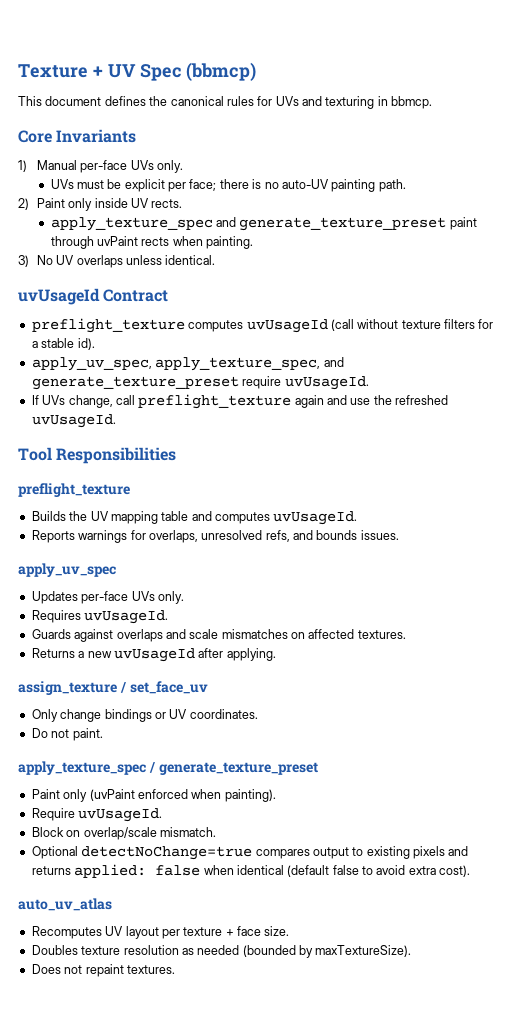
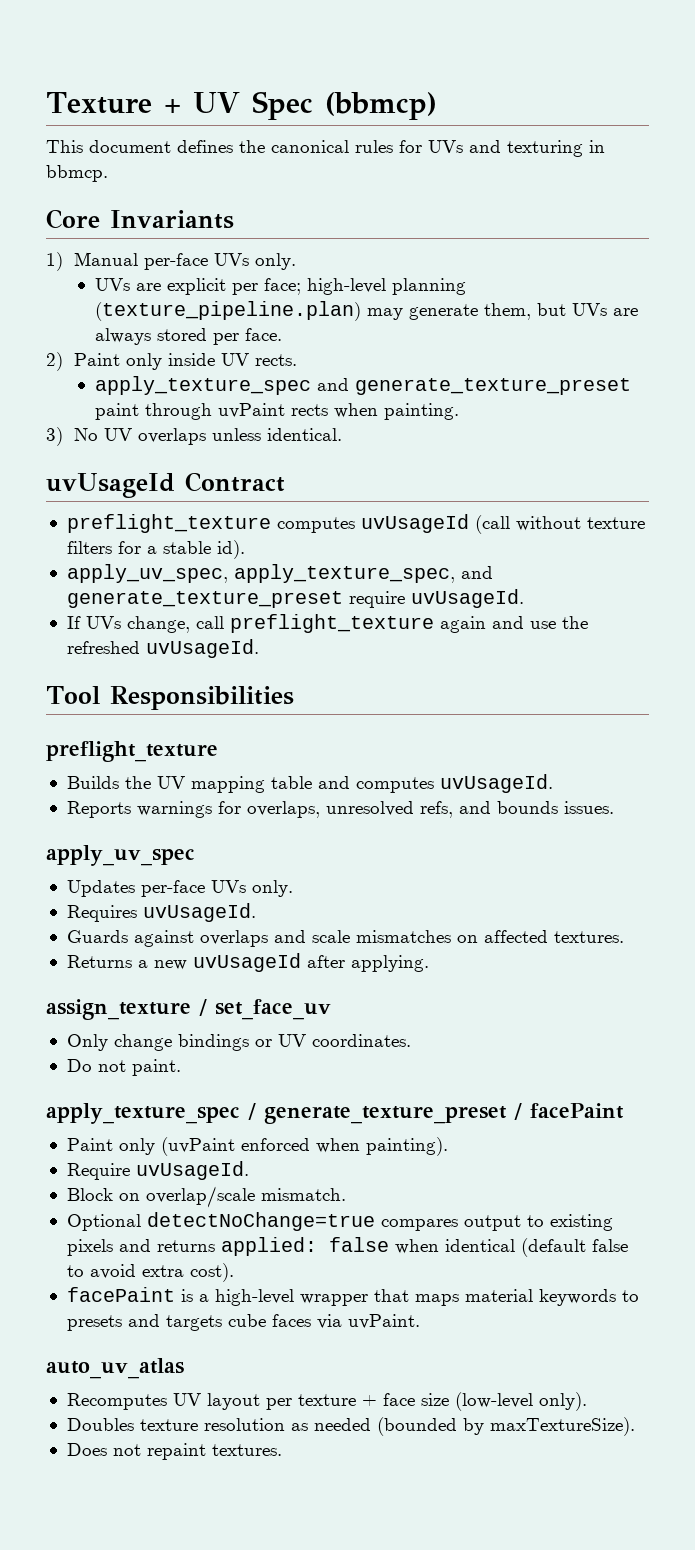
- UVs must be explicit per face; there is no auto-UV painting path.
+ UVs are explicit per face; high-level planning (texture_pipeline.plan) may generate them, but UVs are always stored per face.
- apply_texture_spec / generate_texture_preset
+ apply_texture_spec / generate_texture_preset / facePaint
+ facePaint is a high-level wrapper that maps material keywords to presets and targets cube faces via uvPaint.
- Recomputes UV layout per texture + face size.
+ Recomputes UV layout per texture + face size (low-level only).

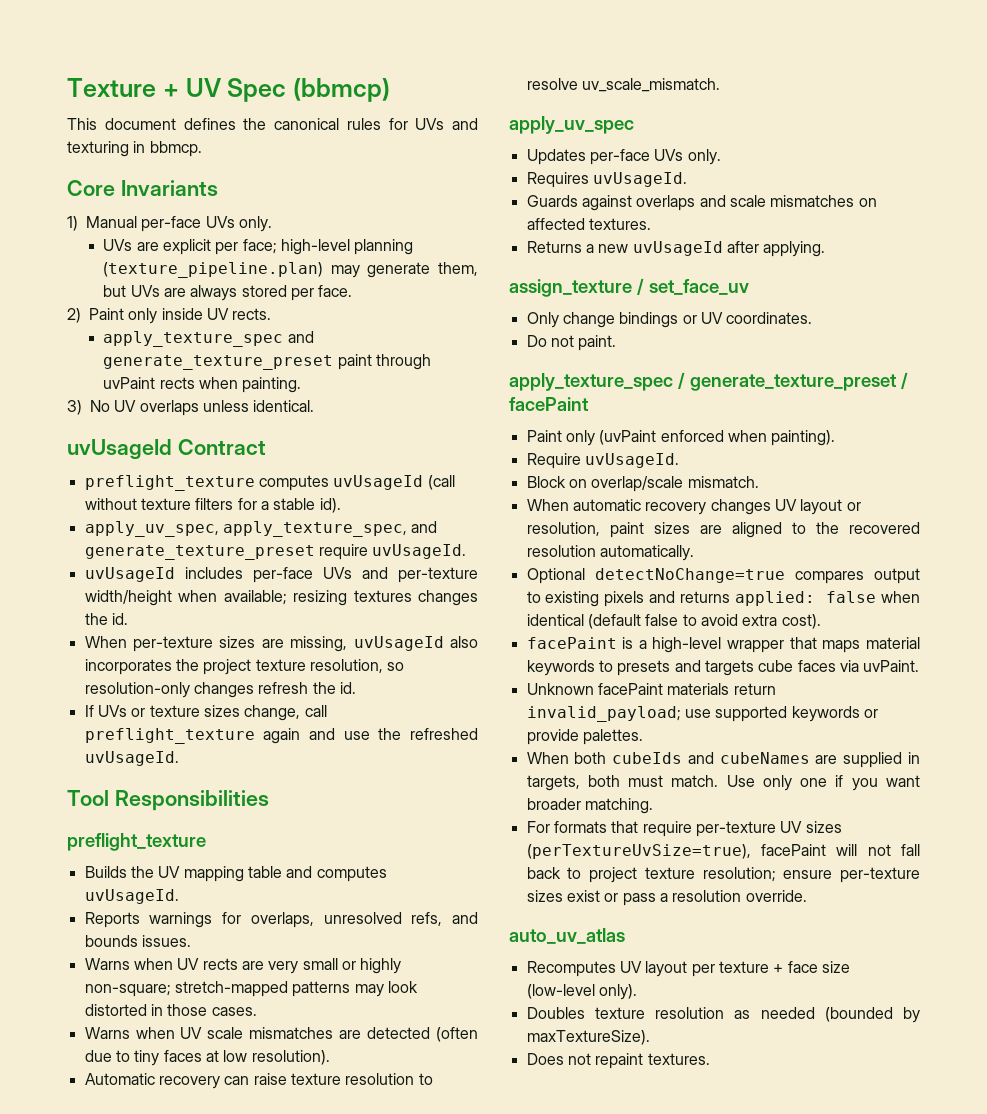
+ uvUsageId includes per-face UVs and per-texture width/height when available; resizing textures changes the id.
+ When per-texture sizes are missing, uvUsageId also incorporates the project texture resolution, so resolution-only changes refresh the id.
- If UVs change, call preflight_texture again and use the refreshed uvUsageId.
+ If UVs or texture sizes change, call preflight_texture again and use the refreshed uvUsageId.
+ Warns when UV rects are very small or highly non-square; stretch-mapped patterns may look distorted in those cases.
+ Warns when UV scale mismatches are detected (often due to tiny faces at low resolution).
+ Automatic recovery can raise texture resolution to resolve uv_scale_mismatch.
+ When automatic recovery changes UV layout or resolution, paint sizes are aligned to the recovered resolution automatically.
+ Unknown facePaint materials return invalid_payload; use supported keywords or provide palettes.
+ When both cubeIds and cubeNames are supplied in targets, both must match. Use only one if you want broader matching.
+ For formats that require per-texture UV sizes (perTextureUvSize=true), facePaint will not fall back to project texture resolution; ensure per-texture sizes exist or pass a resolution override.

